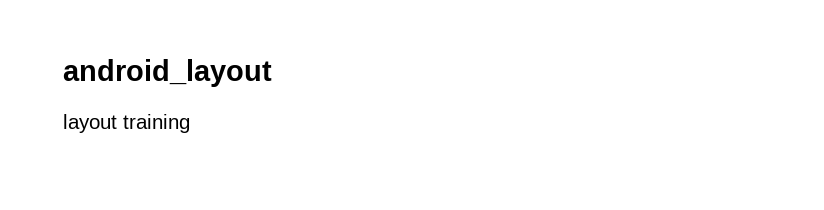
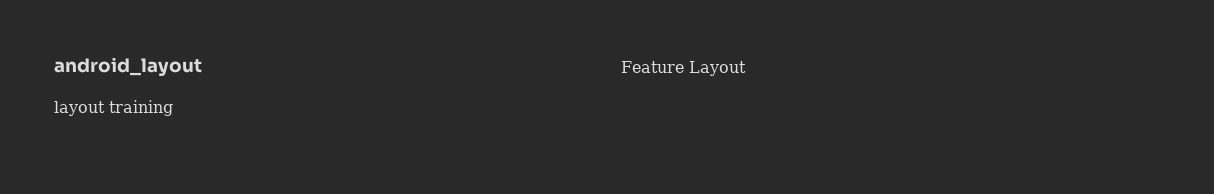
+ Feature Layout

